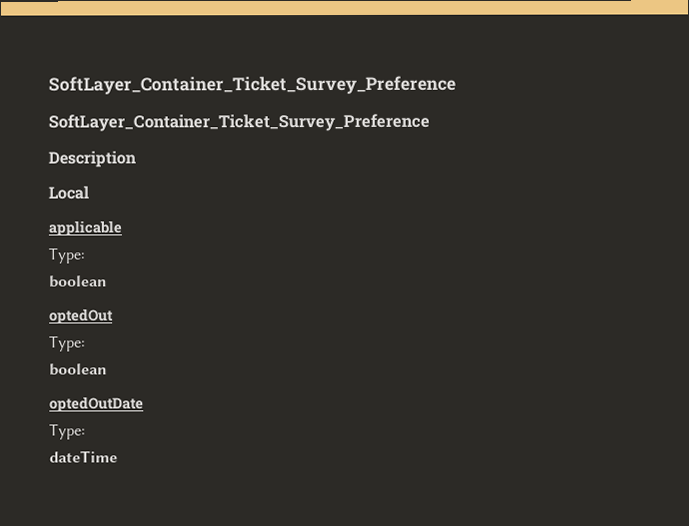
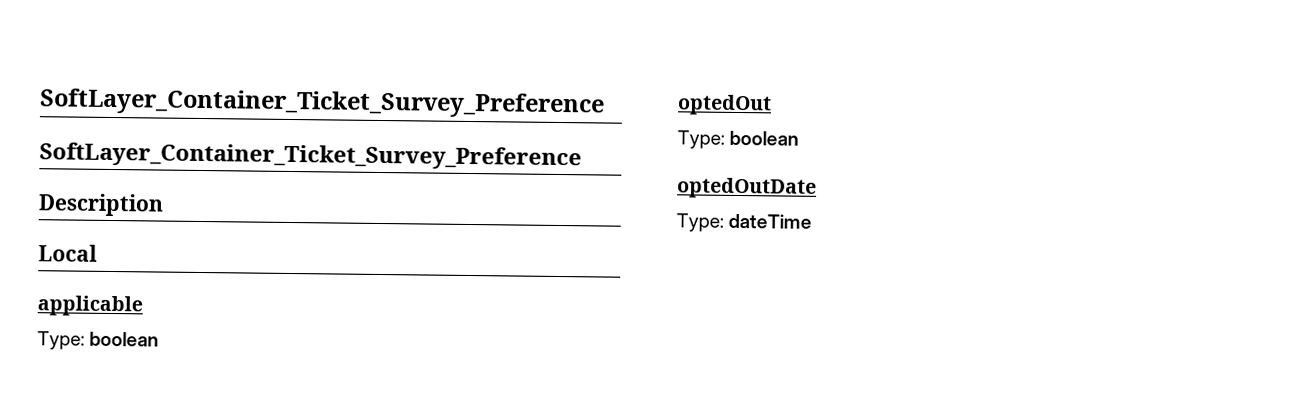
  applicable
- Type:
- boolean
+ Type: boolean
  optedOut
- Type:
- boolean
+ Type: boolean
  optedOutDate
- Type:
- dateTime
+ Type: dateTime

